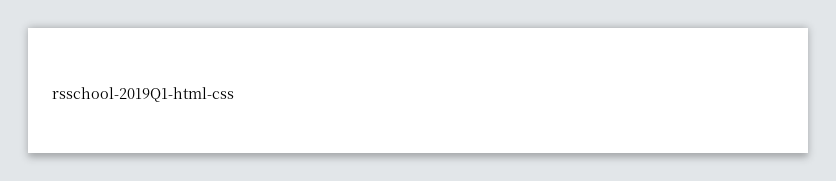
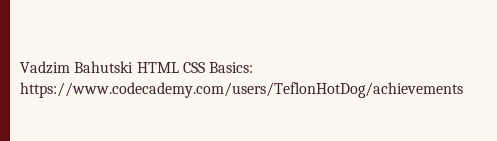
- rsschool-2019Q1-html-css
+ Vadzim Bahutski HTML CSS Basics: https://www.codecademy.com/users/TeflonHotDog/achievements

